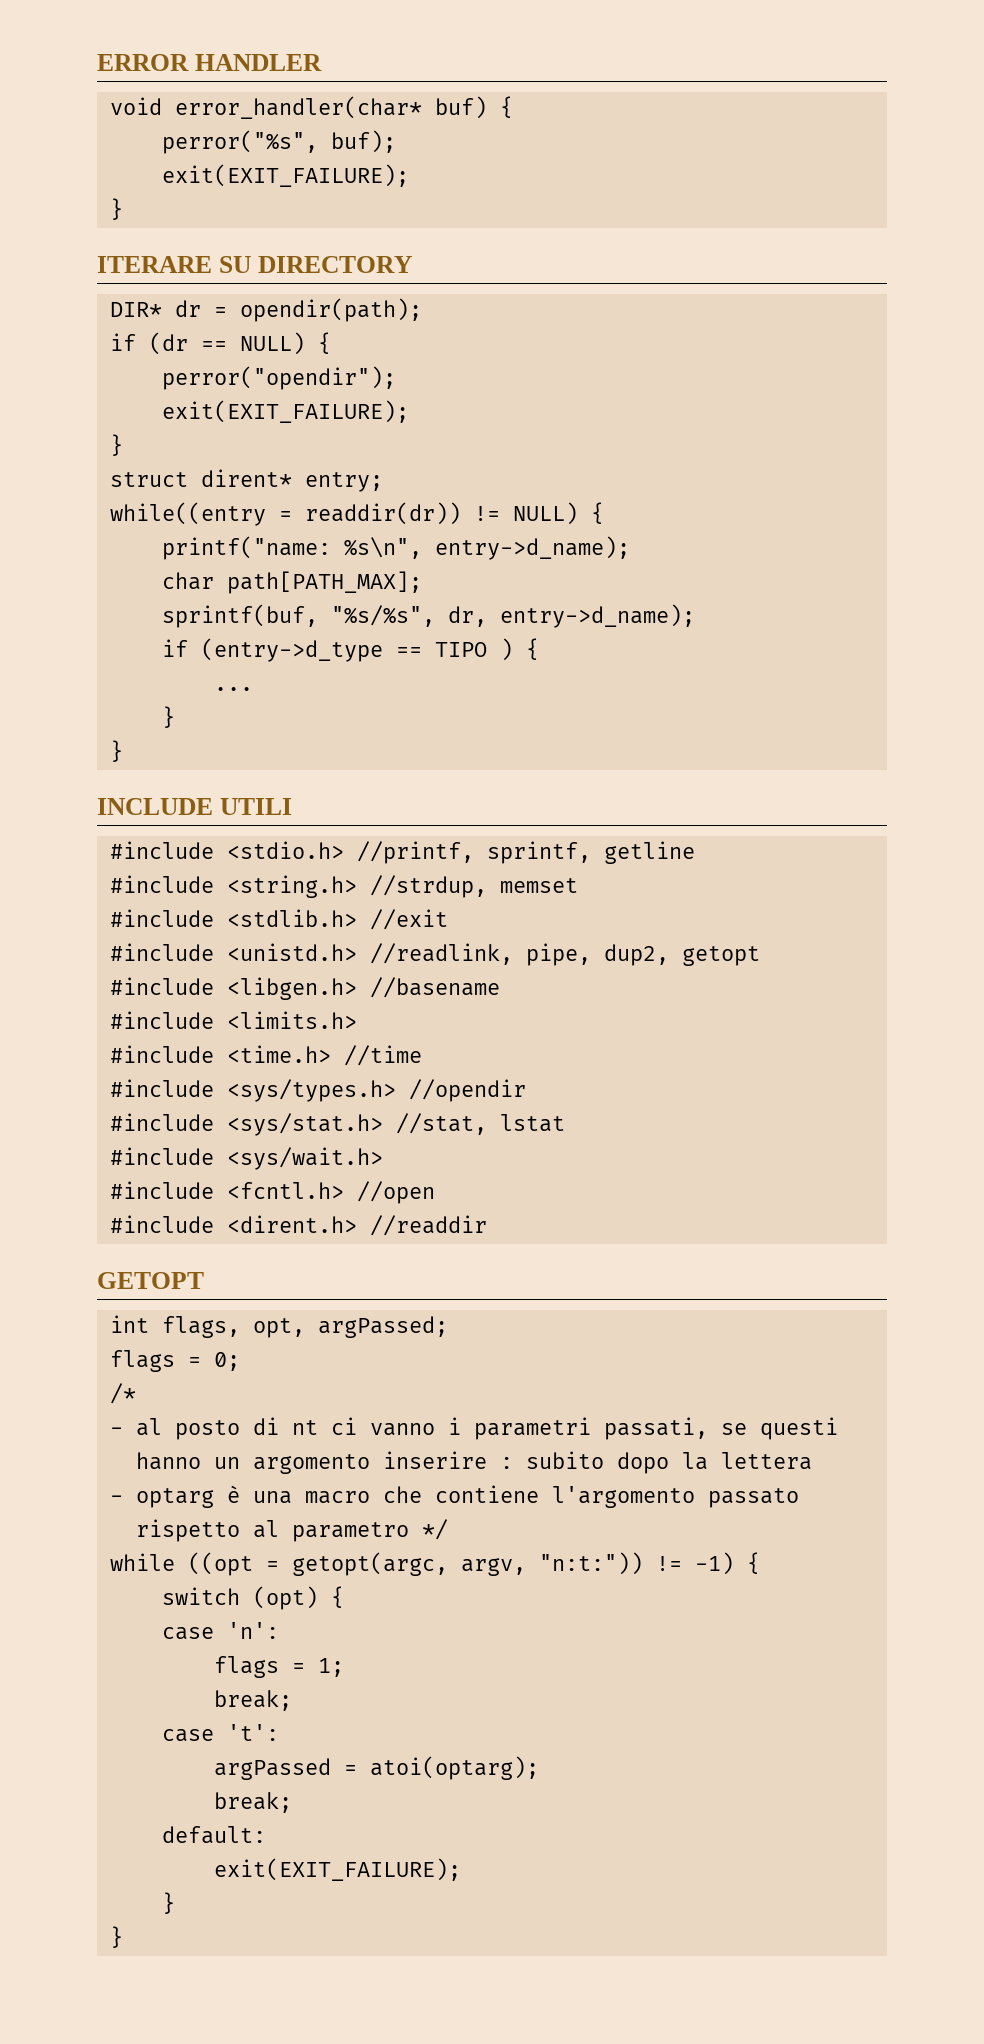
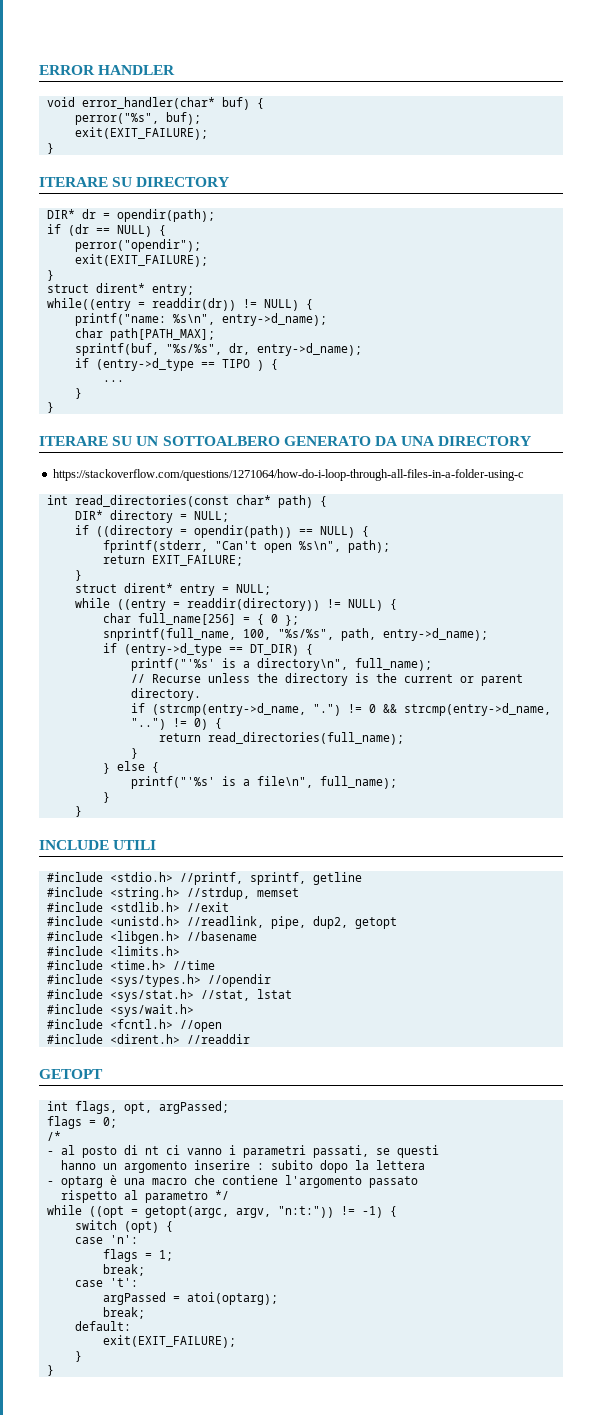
+ ITERARE SU UN SOTTOALBERO GENERATO DA UNA DIRECTORY
+ https://stackoverflow.com/questions/1271064/how-do-i-loop-through-all-files-in-a-folder-using-c
+ int read_directories(const char* path) {
+ DIR* directory = NULL;
+ if ((directory = opendir(path)) == NULL) {
+ fprintf(stderr, "Can't open %s\n", path);
+ return EXIT_FAILURE;
+ }
+ struct dirent* entry = NULL;
+ while ((entry = readdir(directory)) != NULL) {
+ char full_name[256] = { 0 };
+ snprintf(full_name, 100, "%s/%s", path, entry->d_name);
+ if (entry->d_type == DT_DIR) {
+ printf("'%s' is a directory\n", full_name);
+ // Recurse unless the directory is the current or parent directory.
+ if (strcmp(entry->d_name, ".") != 0 && strcmp(entry->d_name, "..") != 0) {
+ return read_directories(full_name);
+ }
+ } else {
+ printf("'%s' is a file\n", full_name);
+ }
+ }

